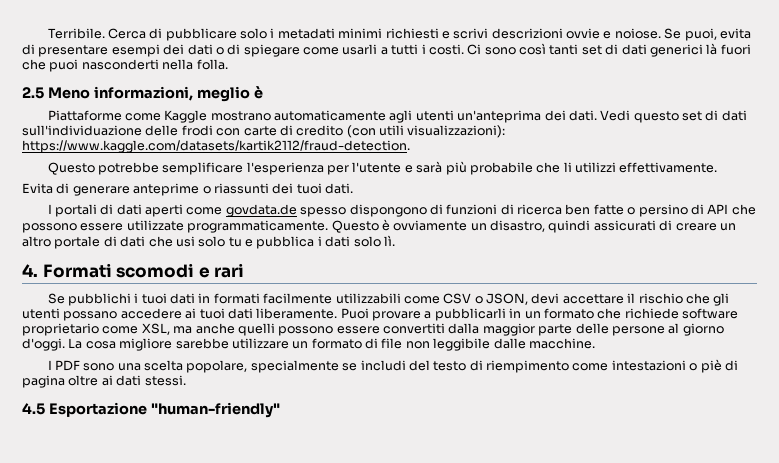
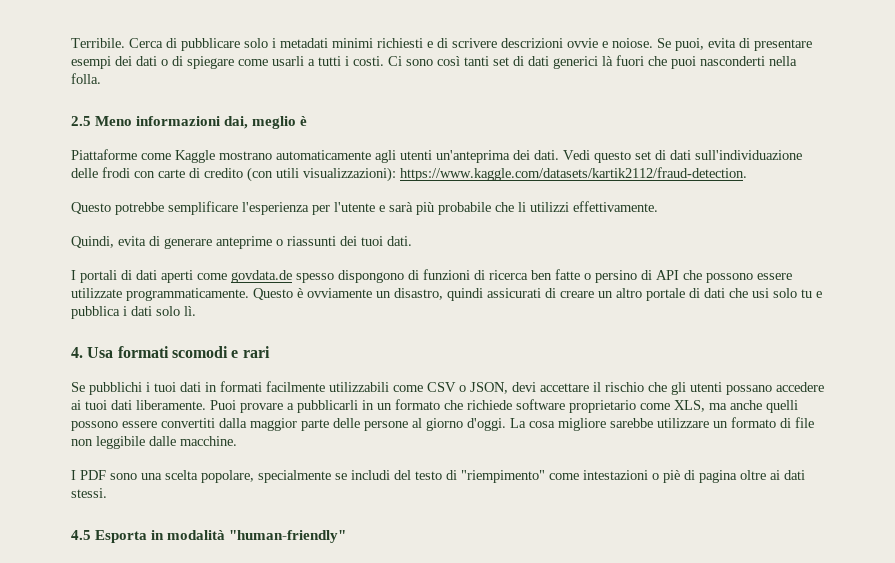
- Cerca di pubblicare solo i metadati minimi richiesti e scrivi descrizioni ovvie e noiose.
+ Cerca di pubblicare solo i metadati minimi richiesti e di scrivere descrizioni ovvie e noiose.
- 2.5 Meno informazioni, meglio è
+ 2.5 Meno informazioni dai, meglio è
- Evita di generare anteprime o riassunti dei tuoi dati.
+ Quindi, evita di generare anteprime o riassunti dei tuoi dati.
- 4. Formati scomodi e rari
+ 4. Usa formati scomodi e rari
- Puoi provare a pubblicarli in un formato che richiede software proprietario come XSL, ma anche quelli possono essere convertiti dalla maggior parte delle persone al giorno d'oggi.
+ Puoi provare a pubblicarli in un formato che richiede software proprietario come XLS, ma anche quelli possono essere convertiti dalla maggior parte delle persone al giorno d'oggi.
- I PDF sono una scelta popolare, specialmente se includi del testo di riempimento come intestazioni o piè di pagina oltre ai dati stessi.
+ I PDF sono una scelta popolare, specialmente se includi del testo di "riempimento" come intestazioni o piè di pagina oltre ai dati stessi.
- 4.5 Esportazione "human-friendly"
+ 4.5 Esporta in modalità "human-friendly"

